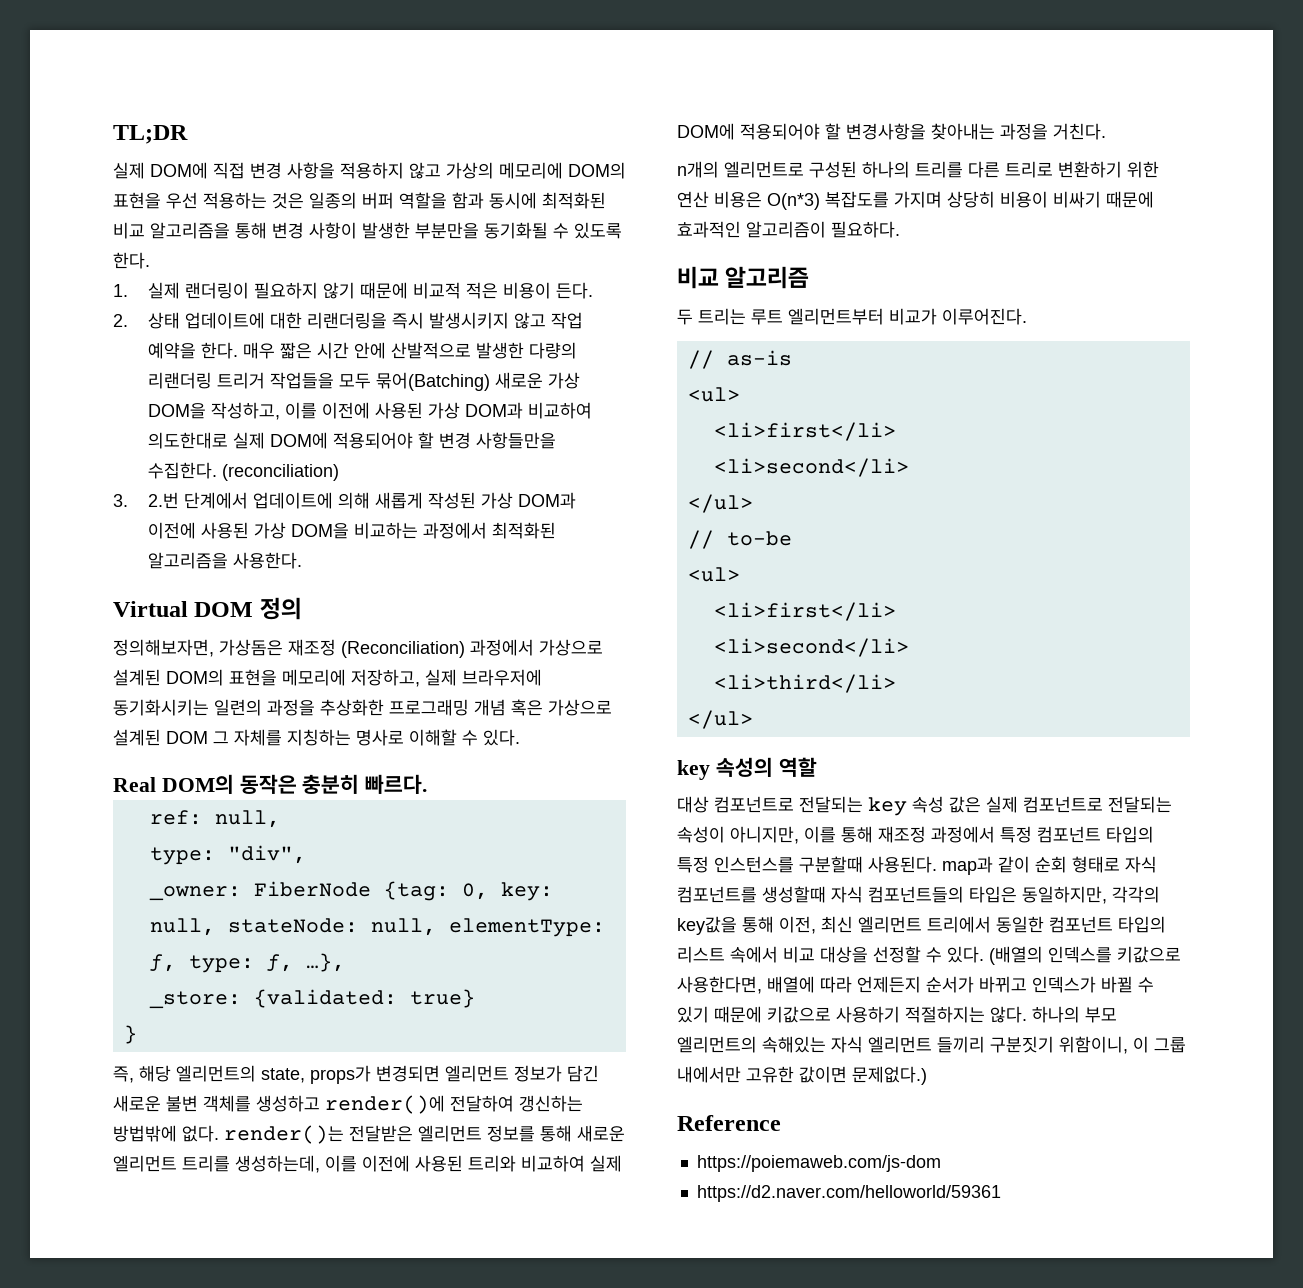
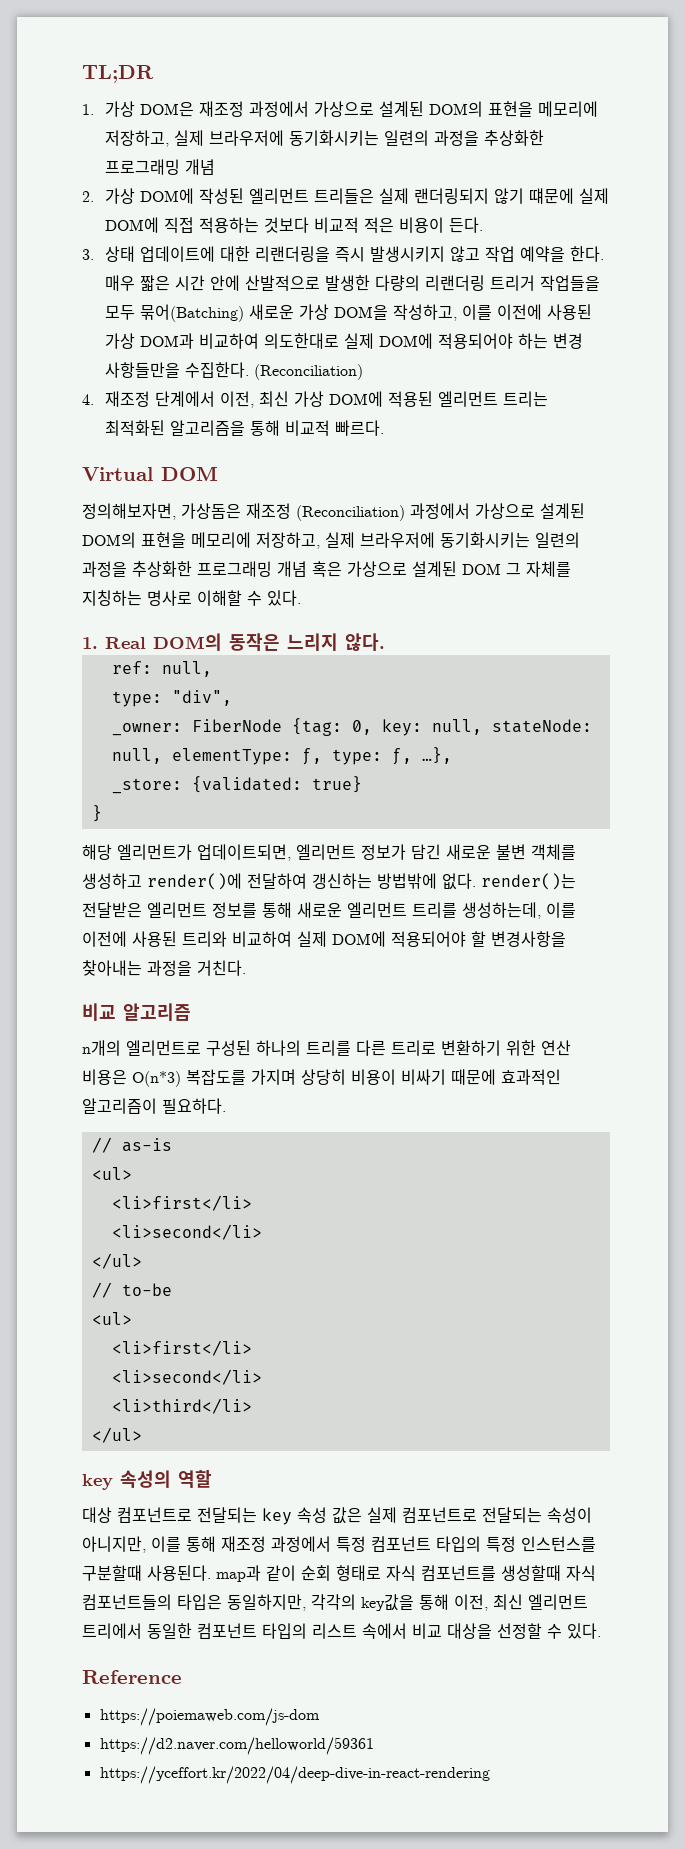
- 실제 DOM에 직접 변경 사항을 적용하지 않고 가상의 메모리에 DOM의 표현을 우선 적용하는 것은 일종의 버퍼 역할을 함과 동시에 최적화된 비교 알고리즘을 통해 변경 사항이 발생한 부분만을 동기화될 수 있도록 한다.
- 1. 실제 랜더링이 필요하지 않기 때문에 비교적 적은 비용이 든다.
+ 1. 가상 DOM은 재조정 과정에서 가상으로 설계된 DOM의 표현을 메모리에 저장하고, 실제 브라우저에 동기화시키는 일련의 과정을 추상화한 프로그래밍 개념
+ 2. 가상 DOM에 작성된 엘리먼트 트리들은 실제 랜더링되지 않기 떄문에 실제 DOM에 직접 적용하는 것보다 비교적 적은 비용이 든다.
- 2. 상태 업데이트에 대한 리랜더링을 즉시 발생시키지 않고 작업 예약을 한다.
+ 3. 상태 업데이트에 대한 리랜더링을 즉시 발생시키지 않고 작업 예약을 한다.
- 매우 짧은 시간 안에 산발적으로 발생한 다량의 리랜더링 트리거 작업들을 모두 묶어(Batching) 새로운 가상 DOM을 작성하고, 이를 이전에 사용된 가상 DOM과 비교하여 의도한대로 실제 DOM에 적용되어야 할 변경 사항들만을 수집한다. (reconciliation)
- 3. 2.번 단계에서 업데이트에 의해 새롭게 작성된 가상 DOM과 이전에 사용된 가상 DOM을 비교하는 과정에서 최적화된 알고리즘을 사용한다.
+ 매우 짧은 시간 안에 산발적으로 발생한 다량의 리랜더링 트리거 작업들을 모두 묶어(Batching) 새로운 가상 DOM을 작성하고, 이를 이전에 사용된 가상 DOM과 비교하여 의도한대로 실제 DOM에 적용되어야 하는 변경 사항들만을 수집한다. (Reconciliation)
+ 4. 재조정 단계에서 이전, 최신 가상 DOM에 적용된 엘리먼트 트리는 최적화된 알고리즘을 통해 비교적 빠르다.
- Virtual DOM 정의
+ Virtual DOM
- Real DOM의 동작은 충분히 빠르다.
+ 1. Real DOM의 동작은 느리지 않다.
- 즉, 해당 엘리먼트의 state, props가 변경되면 엘리먼트 정보가 담긴 새로운 불변 객체를 생성하고 render()에 전달하여 갱신하는 방법밖에 없다. render()는 전달받은 엘리먼트 정보를 통해 새로운 엘리먼트 트리를 생성하는데, 이를 이전에 사용된 트리와 비교하여 실제 DOM에 적용되어야 할 변경사항을 찾아내는 과정을 거친다.
+ 해당 엘리먼트가 업데이트되면, 엘리먼트 정보가 담긴 새로운 불변 객체를 생성하고 render()에 전달하여 갱신하는 방법밖에 없다. render()는 전달받은 엘리먼트 정보를 통해 새로운 엘리먼트 트리를 생성하는데, 이를 이전에 사용된 트리와 비교하여 실제 DOM에 적용되어야 할 변경사항을 찾아내는 과정을 거친다.
+ 비교 알고리즘
- 비교 알고리즘
- 두 트리는 루트 엘리먼트부터 비교가 이루어진다.
- (배열의 인덱스를 키값으로 사용한다면, 배열에 따라 언제든지 순서가 바뀌고 인덱스가 바뀔 수 있기 때문에 키값으로 사용하기 적절하지는 않다. 하나의 부모 엘리먼트의 속해있는 자식 엘리먼트 들끼리 구분짓기 위함이니, 이 그룹 내에서만 고유한 값이면 문제없다.)
+ https://yceffort.kr/2022/04/deep-dive-in-react-rendering

